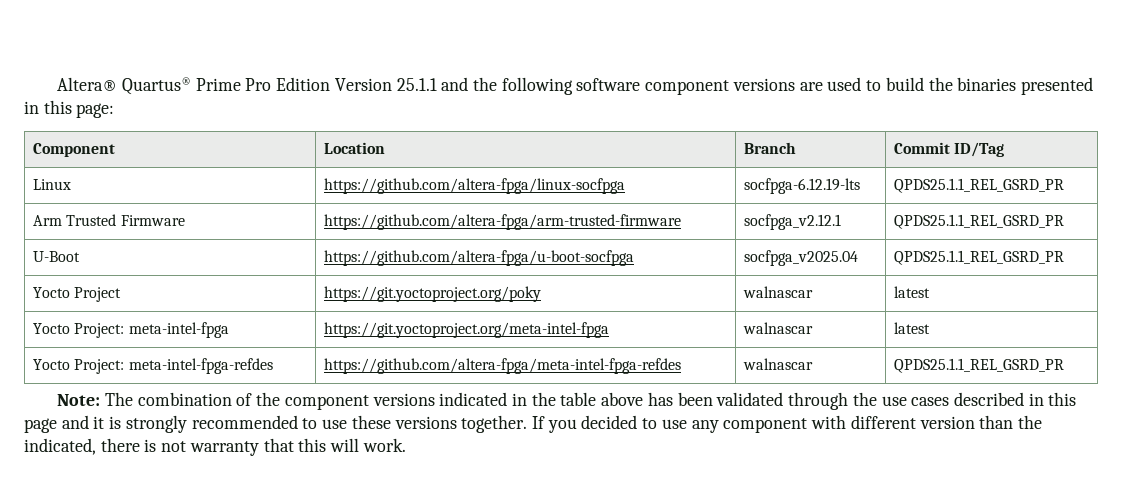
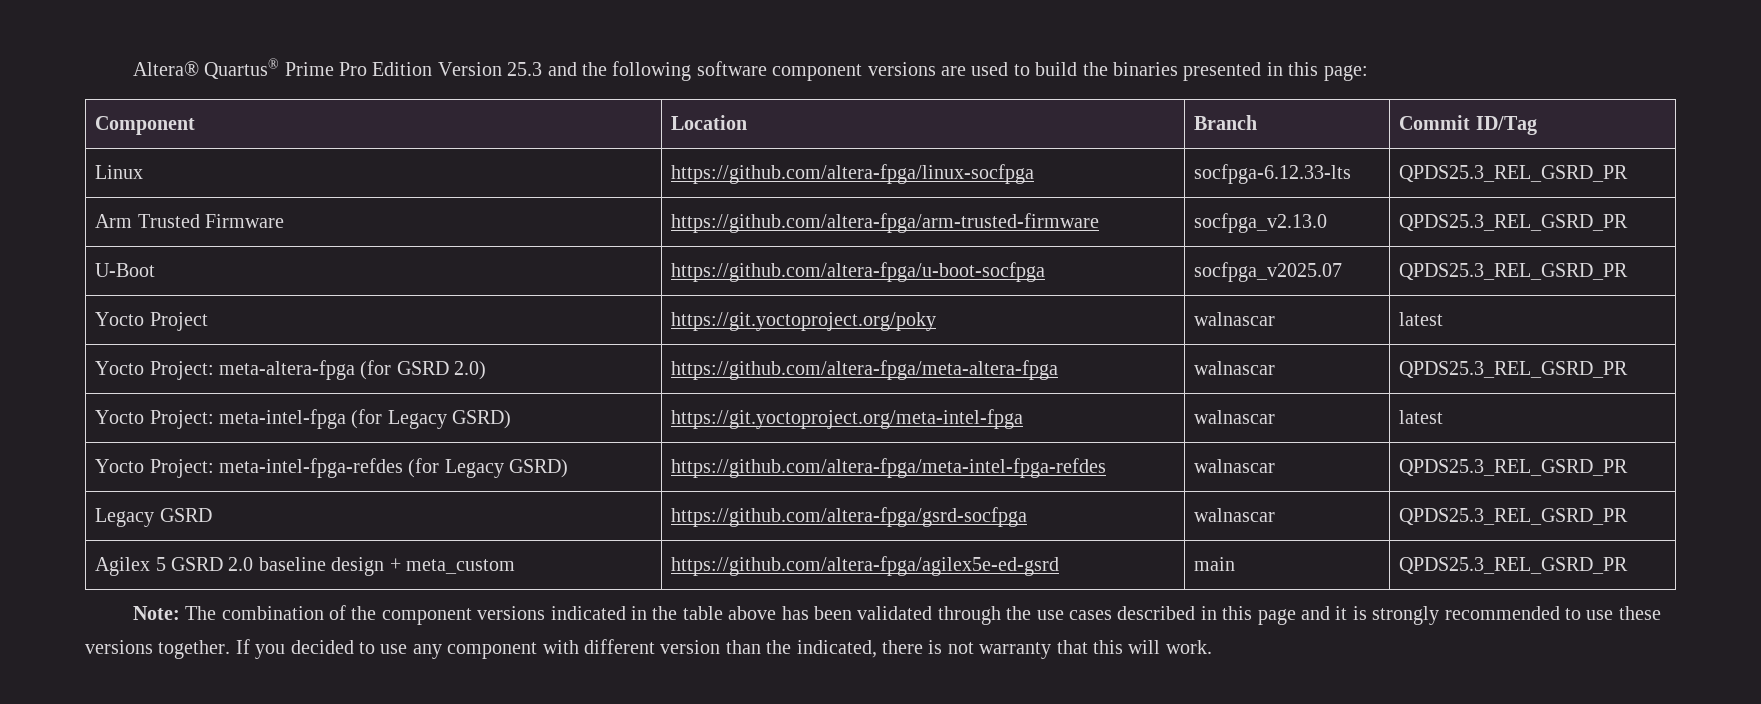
- Altera® Quartus® Prime Pro Edition Version 25.1.1 and the following software component versions are used to build the binaries presented in this page:
+ Altera® Quartus® Prime Pro Edition Version 25.3 and the following software component versions are used to build the binaries presented in this page:
- Linux | https://github.com/altera-fpga/linux-socfpga | socfpga-6.12.19-lts | QPDS25.1.1_REL_GSRD_PR
+ Linux | https://github.com/altera-fpga/linux-socfpga | socfpga-6.12.33-lts | QPDS25.3_REL_GSRD_PR
- Arm Trusted Firmware | https://github.com/altera-fpga/arm-trusted-firmware | socfpga_v2.12.1 | QPDS25.1.1_REL_GSRD_PR
+ Arm Trusted Firmware | https://github.com/altera-fpga/arm-trusted-firmware | socfpga_v2.13.0 | QPDS25.3_REL_GSRD_PR
- U-Boot | https://github.com/altera-fpga/u-boot-socfpga | socfpga_v2025.04 | QPDS25.1.1_REL_GSRD_PR
+ U-Boot | https://github.com/altera-fpga/u-boot-socfpga | socfpga_v2025.07 | QPDS25.3_REL_GSRD_PR
+ Yocto Project: meta-altera-fpga (for GSRD 2.0) | https://github.com/altera-fpga/meta-altera-fpga | walnascar | QPDS25.3_REL_GSRD_PR
- Yocto Project: meta-intel-fpga | https://git.yoctoproject.org/meta-intel-fpga | walnascar | latest
+ Yocto Project: meta-intel-fpga (for Legacy GSRD) | https://git.yoctoproject.org/meta-intel-fpga | walnascar | latest
- Yocto Project: meta-intel-fpga-refdes | https://github.com/altera-fpga/meta-intel-fpga-refdes | walnascar | QPDS25.1.1_REL_GSRD_PR
+ Yocto Project: meta-intel-fpga-refdes (for Legacy GSRD) | https://github.com/altera-fpga/meta-intel-fpga-refdes | walnascar | QPDS25.3_REL_GSRD_PR
+ Legacy GSRD | https://github.com/altera-fpga/gsrd-socfpga | walnascar | QPDS25.3_REL_GSRD_PR
+ Agilex 5 GSRD 2.0 baseline design + meta_custom | https://github.com/altera-fpga/agilex5e-ed-gsrd | main | QPDS25.3_REL_GSRD_PR

